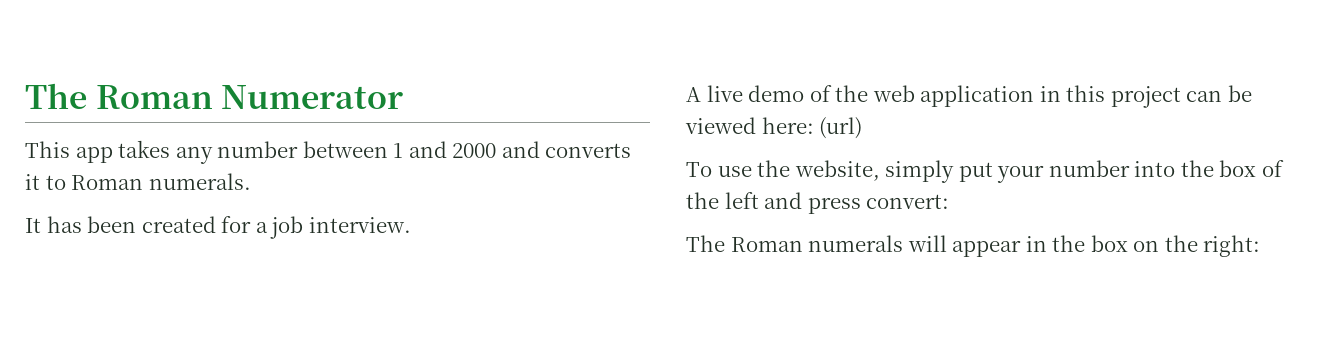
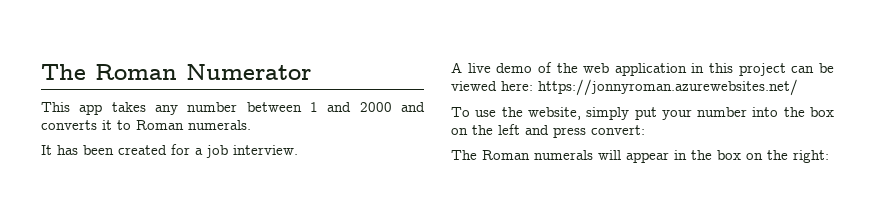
- A live demo of the web application in this project can be viewed here: (url)
+ A live demo of the web application in this project can be viewed here: https://jonnyroman.azurewebsites.net/
- To use the website, simply put your number into the box of the left and press convert:
+ To use the website, simply put your number into the box on the left and press convert:

